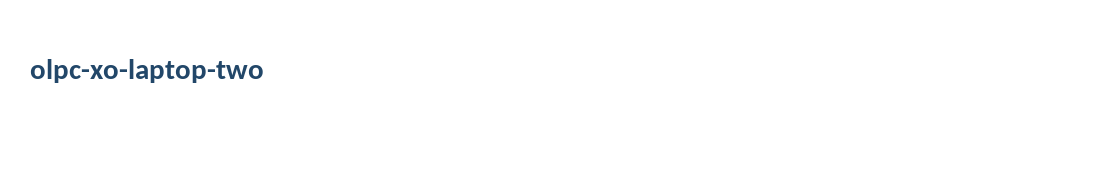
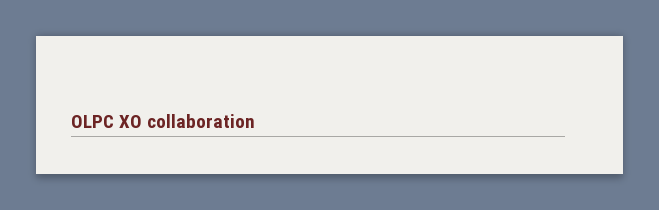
- olpc-xo-laptop-two
+ OLPC XO collaboration

